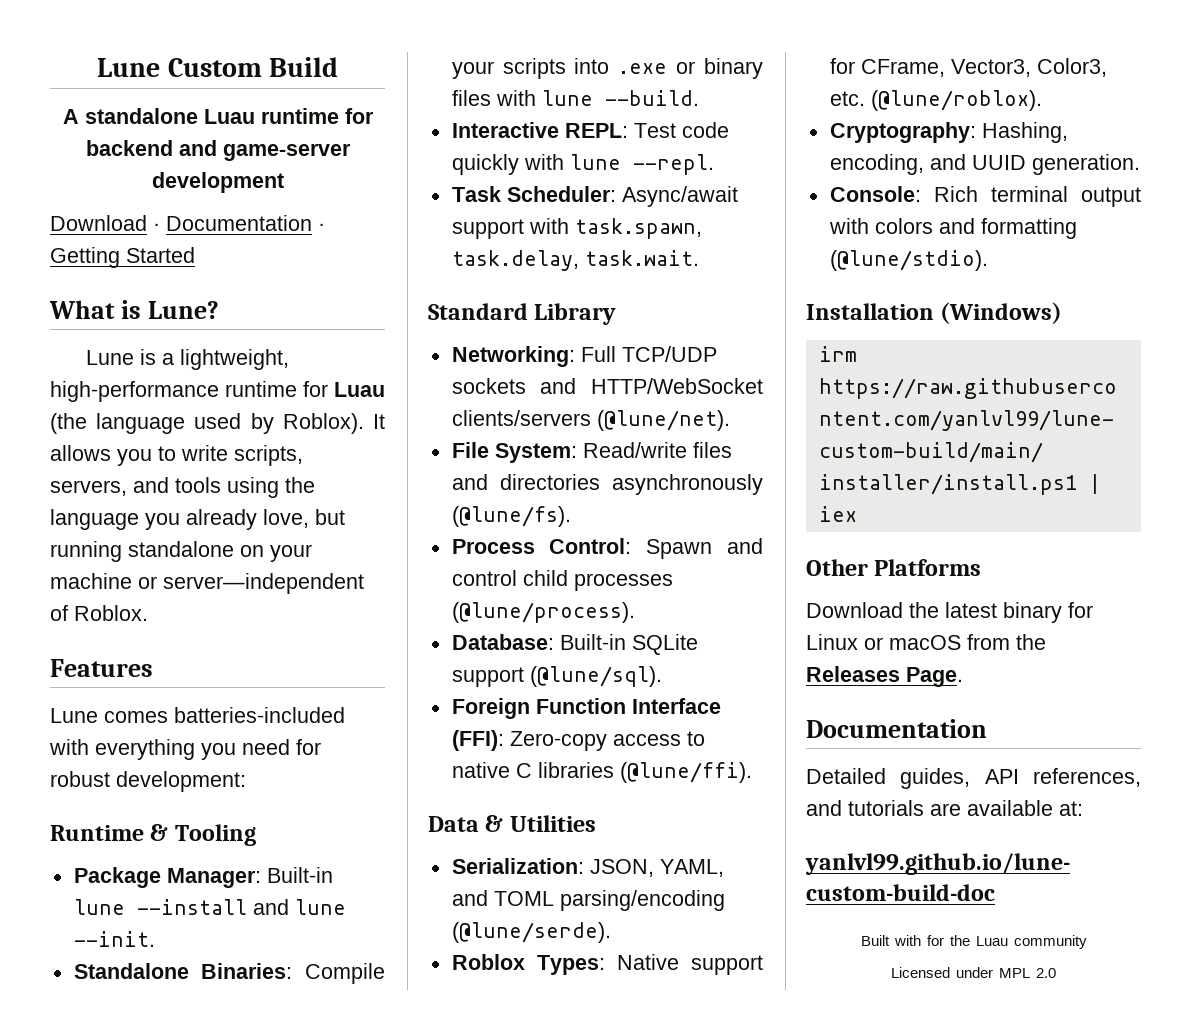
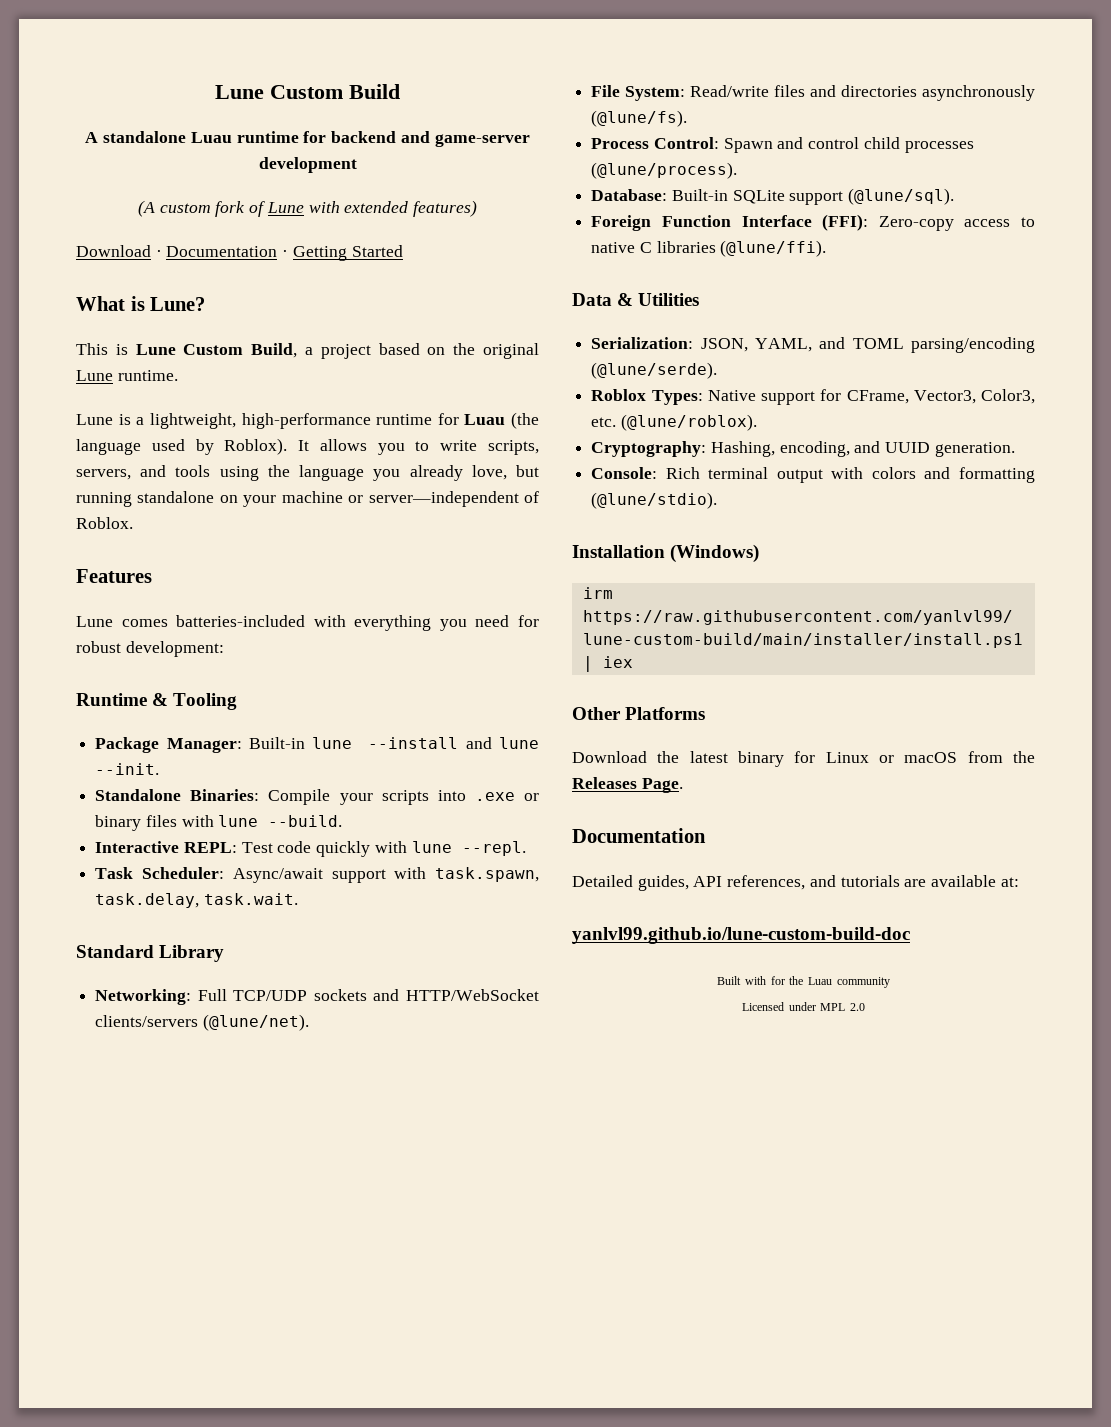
+ (A custom fork of Lune with extended features)
+ This is Lune Custom Build, a project based on the original Lune runtime.

